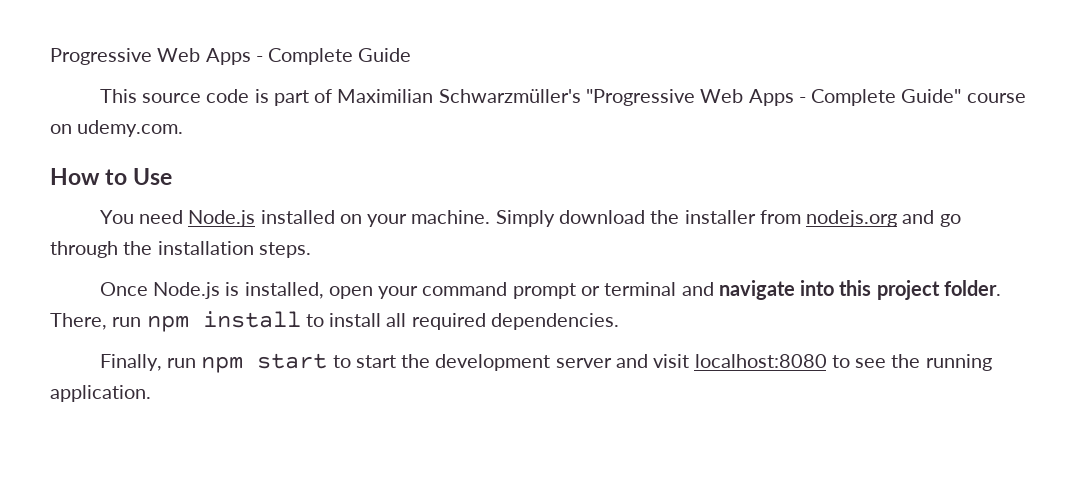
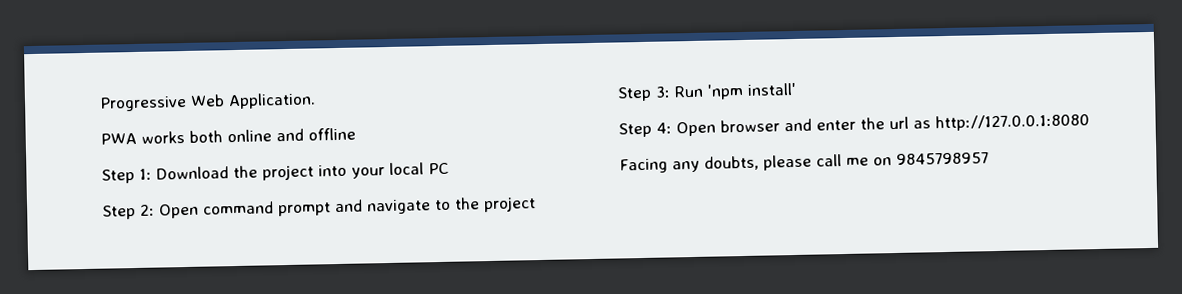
- Progressive Web Apps - Complete Guide
- This source code is part of Maximilian Schwarzmüller's "Progressive Web Apps - Complete Guide" course on udemy.com.
- How to Use
- You need Node.js installed on your machine. Simply download the installer from nodejs.org and go through the installation steps.
- Once Node.js is installed, open your command prompt or terminal and navigate into this project folder. There, run npm install to install all required dependencies.
- Finally, run npm start to start the development server and visit localhost:8080 to see the running application.
+ Progressive Web Application.
+ PWA works both online and offline
+ Step 1: Download the project into your local PC
+ Step 2: Open command prompt and navigate to the project
+ Step 3: Run 'npm install'
+ Step 4: Open browser and enter the url as http://127.0.0.1:8080
+ Facing any doubts, please call me on 9845798957

